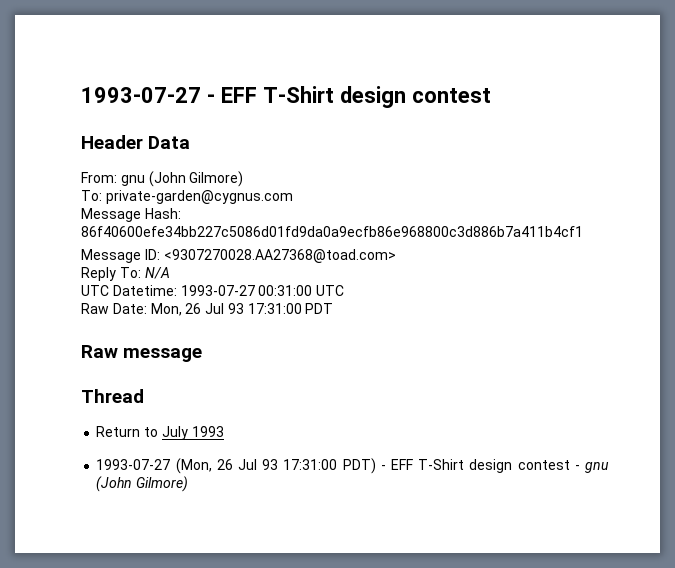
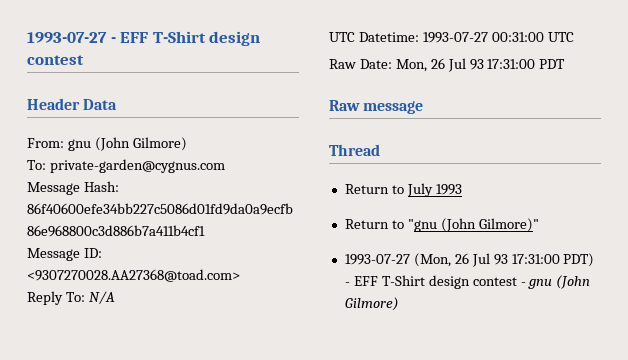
+ Return to "gnu (John Gilmore)"

